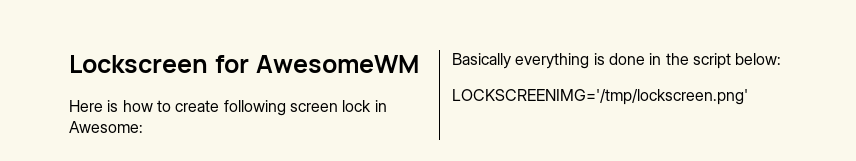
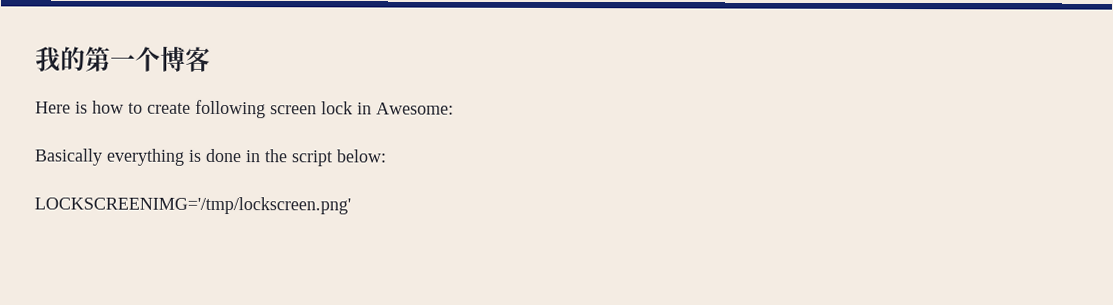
- Lockscreen for AwesomeWM
+ 我的第一个博客

